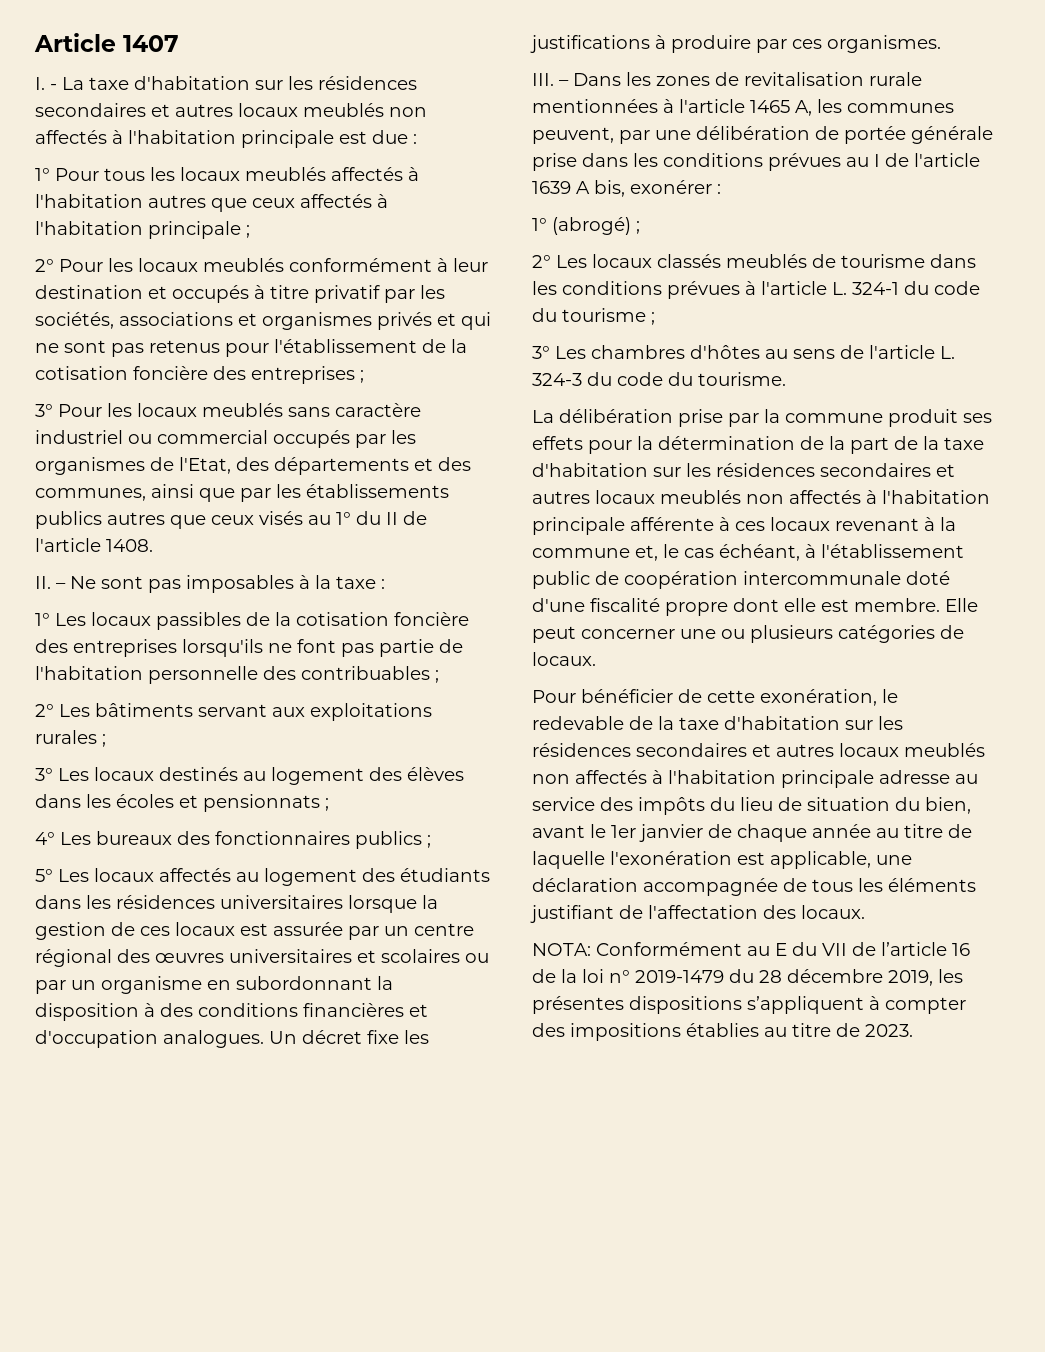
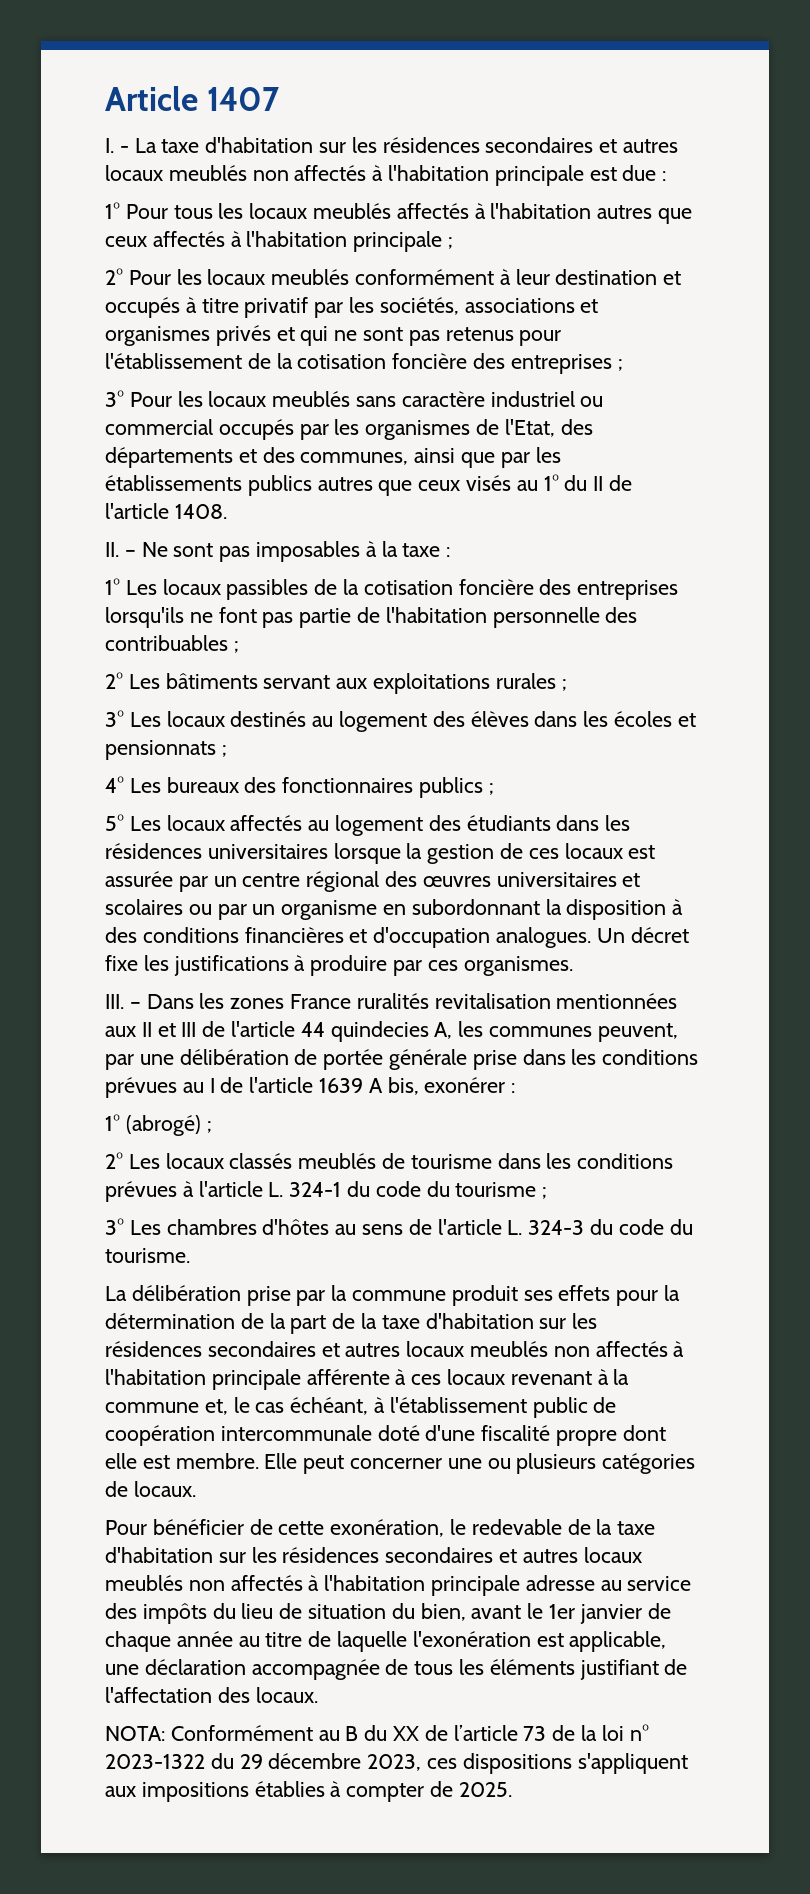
- III. – Dans les zones de revitalisation rurale mentionnées à l'article 1465 A, les communes peuvent, par une délibération de portée générale prise dans les conditions prévues au I de l'article 1639 A bis, exonérer :
+ III. – Dans les zones France ruralités revitalisation mentionnées aux II et III de l'article 44 quindecies A, les communes peuvent, par une délibération de portée générale prise dans les conditions prévues au I de l'article 1639 A bis, exonérer :
- NOTA: Conformément au E du VII de l’article 16 de la loi n° 2019-1479 du 28 décembre 2019, les présentes dispositions s’appliquent à compter des impositions établies au titre de 2023.
+ NOTA: Conformément au B du XX de l’article 73 de la loi n° 2023-1322 du 29 décembre 2023, ces dispositions s'appliquent aux impositions établies à compter de 2025.

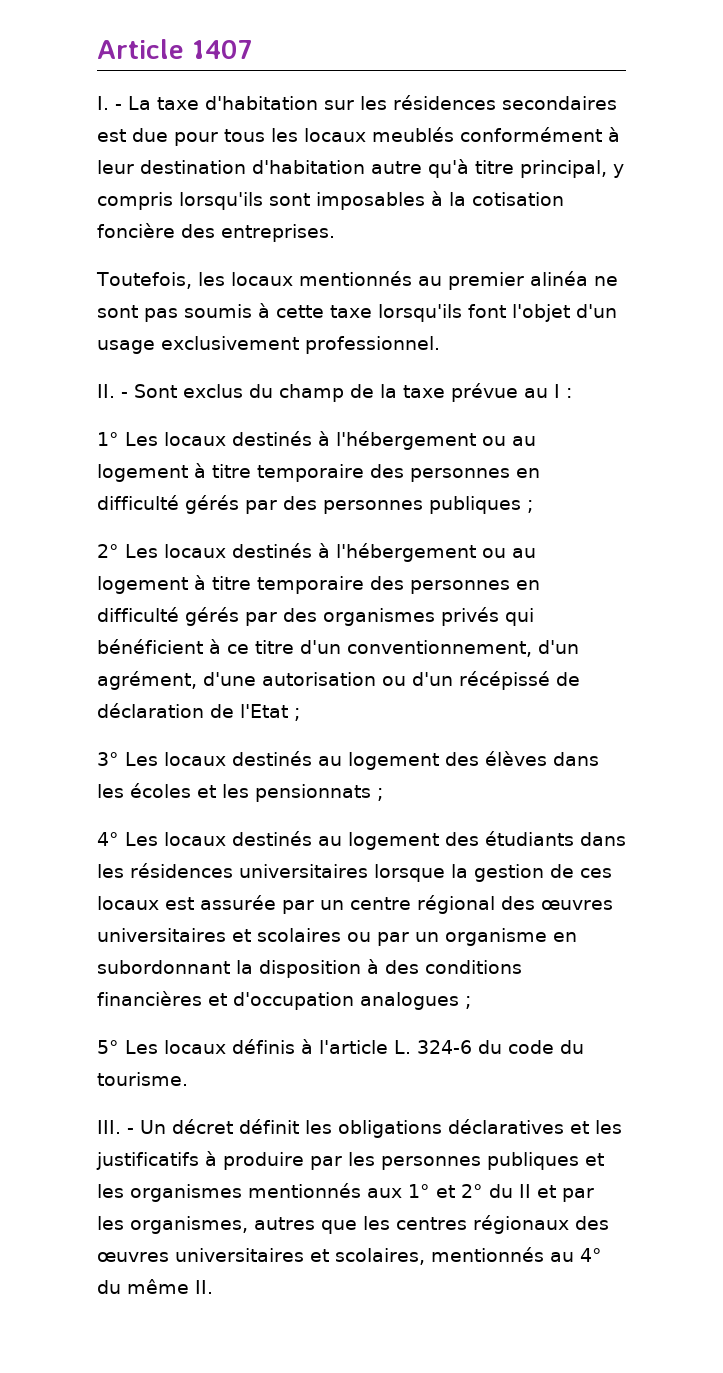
- I. - La taxe d'habitation sur les résidences secondaires et autres locaux meublés non affectés à l'habitation principale est due :
- 1° Pour tous les locaux meublés affectés à l'habitation autres que ceux affectés à l'habitation principale ;
- 2° Pour les locaux meublés conformément à leur destination et occupés à titre privatif par les sociétés, associations et organismes privés et qui ne sont pas retenus pour l'établissement de la cotisation foncière des entreprises ;
- 3° Pour les locaux meublés sans caractère industriel ou commercial occupés par les organismes de l'Etat, des départements et des communes, ainsi que par les établissements publics autres que ceux visés au 1° du II de l'article 1408.
- II. – Ne sont pas imposables à la taxe :
- 1° Les locaux passibles de la cotisation foncière des entreprises lorsqu'ils ne font pas partie de l'habitation personnelle des contribuables ;
- 2° Les bâtiments servant aux exploitations rurales ;
+ I. - La taxe d'habitation sur les résidences secondaires est due pour tous les locaux meublés conformément à leur destination d'habitation autre qu'à titre principal, y compris lorsqu'ils sont imposables à la cotisation foncière des entreprises.
+ Toutefois, les locaux mentionnés au premier alinéa ne sont pas soumis à cette taxe lorsqu'ils font l'objet d'un usage exclusivement professionnel.
+ II. - Sont exclus du champ de la taxe prévue au I :
+ 1° Les locaux destinés à l'hébergement ou au logement à titre temporaire des personnes en difficulté gérés par des personnes publiques ;
+ 2° Les locaux destinés à l'hébergement ou au logement à titre temporaire des personnes en difficulté gérés par des organismes privés qui bénéficient à ce titre d'un conventionnement, d'un agrément, d'une autorisation ou d'un récépissé de déclaration de l'Etat ;
- 3° Les locaux destinés au logement des élèves dans les écoles et pensionnats ;
+ 3° Les locaux destinés au logement des élèves dans les écoles et les pensionnats ;
- 4° Les bureaux des fonctionnaires publics ;
- 5° Les locaux affectés au logement des étudiants dans les résidences universitaires lorsque la gestion de ces locaux est assurée par un centre régional des œuvres universitaires et scolaires ou par un organisme en subordonnant la disposition à des conditions financières et d'occupation analogues. Un décret fixe les justifications à produire par ces organismes.
- III. – Dans les zones France ruralités revitalisation mentionnées aux II et III de l'article 44 quindecies A, les communes peuvent, par une délibération de portée générale prise dans les conditions prévues au I de l'article 1639 A bis, exonérer :
- 1° (abrogé) ;
- 2° Les locaux classés meublés de tourisme dans les conditions prévues à l'article L. 324-1 du code du tourisme ;
- 3° Les chambres d'hôtes au sens de l'article L. 324-3 du code du tourisme.
- La délibération prise par la commune produit ses effets pour la détermination de la part de la taxe d'habitation sur les résidences secondaires et autres locaux meublés non affectés à l'habitation principale afférente à ces locaux revenant à la commune et, le cas échéant, à l'établissement public de coopération intercommunale doté d'une fiscalité propre dont elle est membre. Elle peut concerner une ou plusieurs catégories de locaux.
- Pour bénéficier de cette exonération, le redevable de la taxe d'habitation sur les résidences secondaires et autres locaux meublés non affectés à l'habitation principale adresse au service des impôts du lieu de situation du bien, avant le 1er janvier de chaque année au titre de laquelle l'exonération est applicable, une déclaration accompagnée de tous les éléments justifiant de l'affectation des locaux.
- NOTA: Conformément au B du XX de l’article 73 de la loi n° 2023-1322 du 29 décembre 2023, ces dispositions s'appliquent aux impositions établies à compter de 2025.
+ 4° Les locaux destinés au logement des étudiants dans les résidences universitaires lorsque la gestion de ces locaux est assurée par un centre régional des œuvres universitaires et scolaires ou par un organisme en subordonnant la disposition à des conditions financières et d'occupation analogues ;
+ 5° Les locaux définis à l'article L. 324-6 du code du tourisme.
+ III. - Un décret définit les obligations déclaratives et les justificatifs à produire par les personnes publiques et les organismes mentionnés aux 1° et 2° du II et par les organismes, autres que les centres régionaux des œuvres universitaires et scolaires, mentionnés au 4° du même II.

